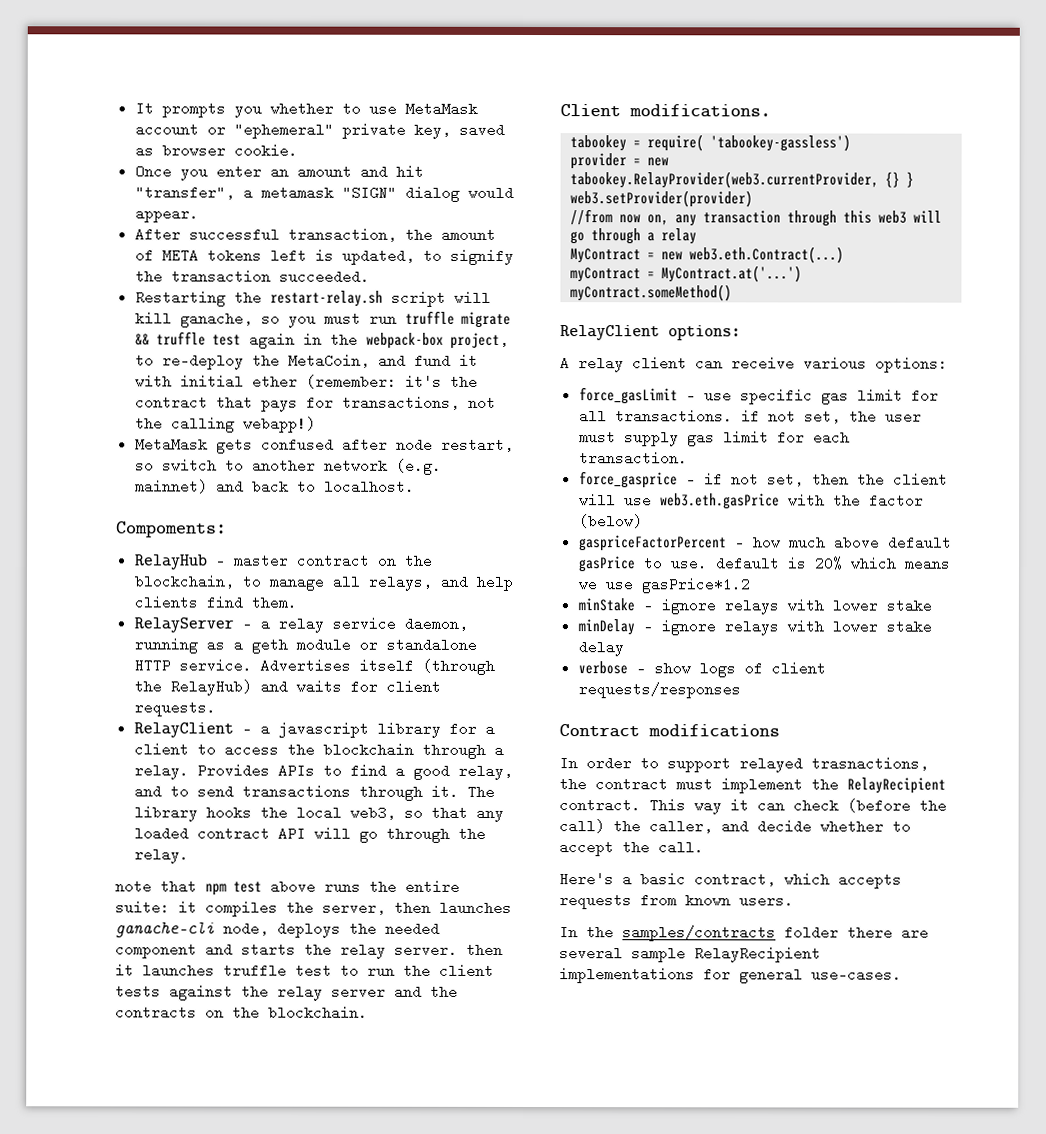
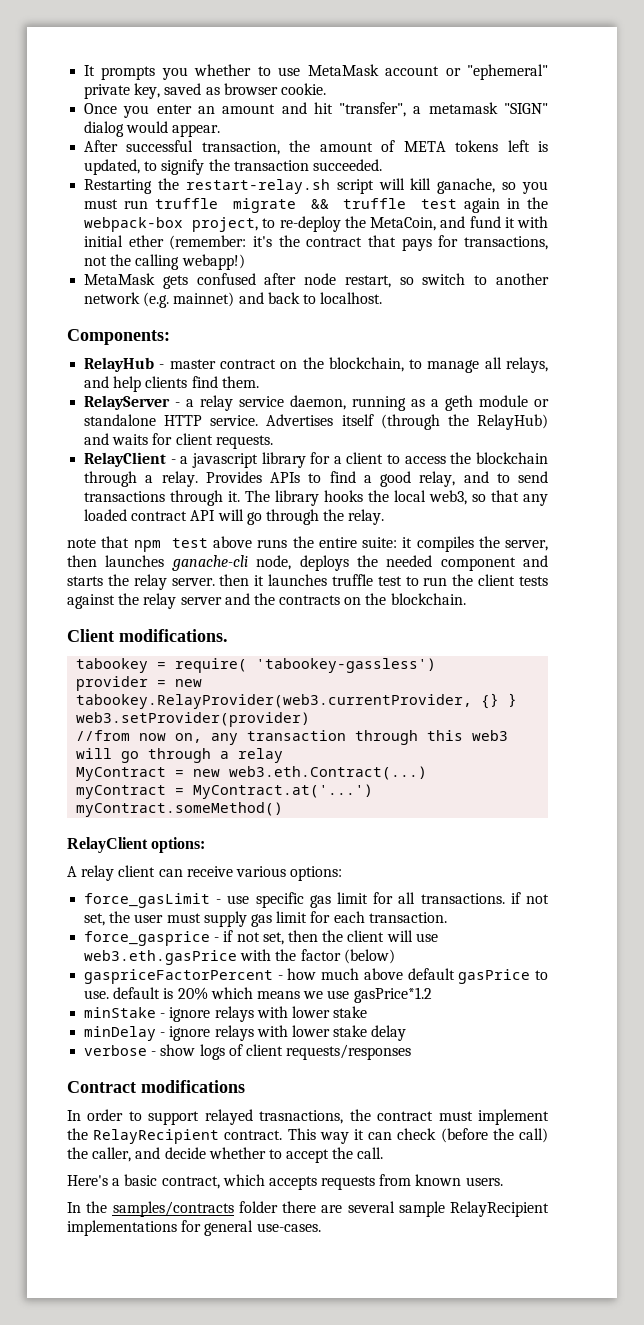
- Compoments:
+ Components:

